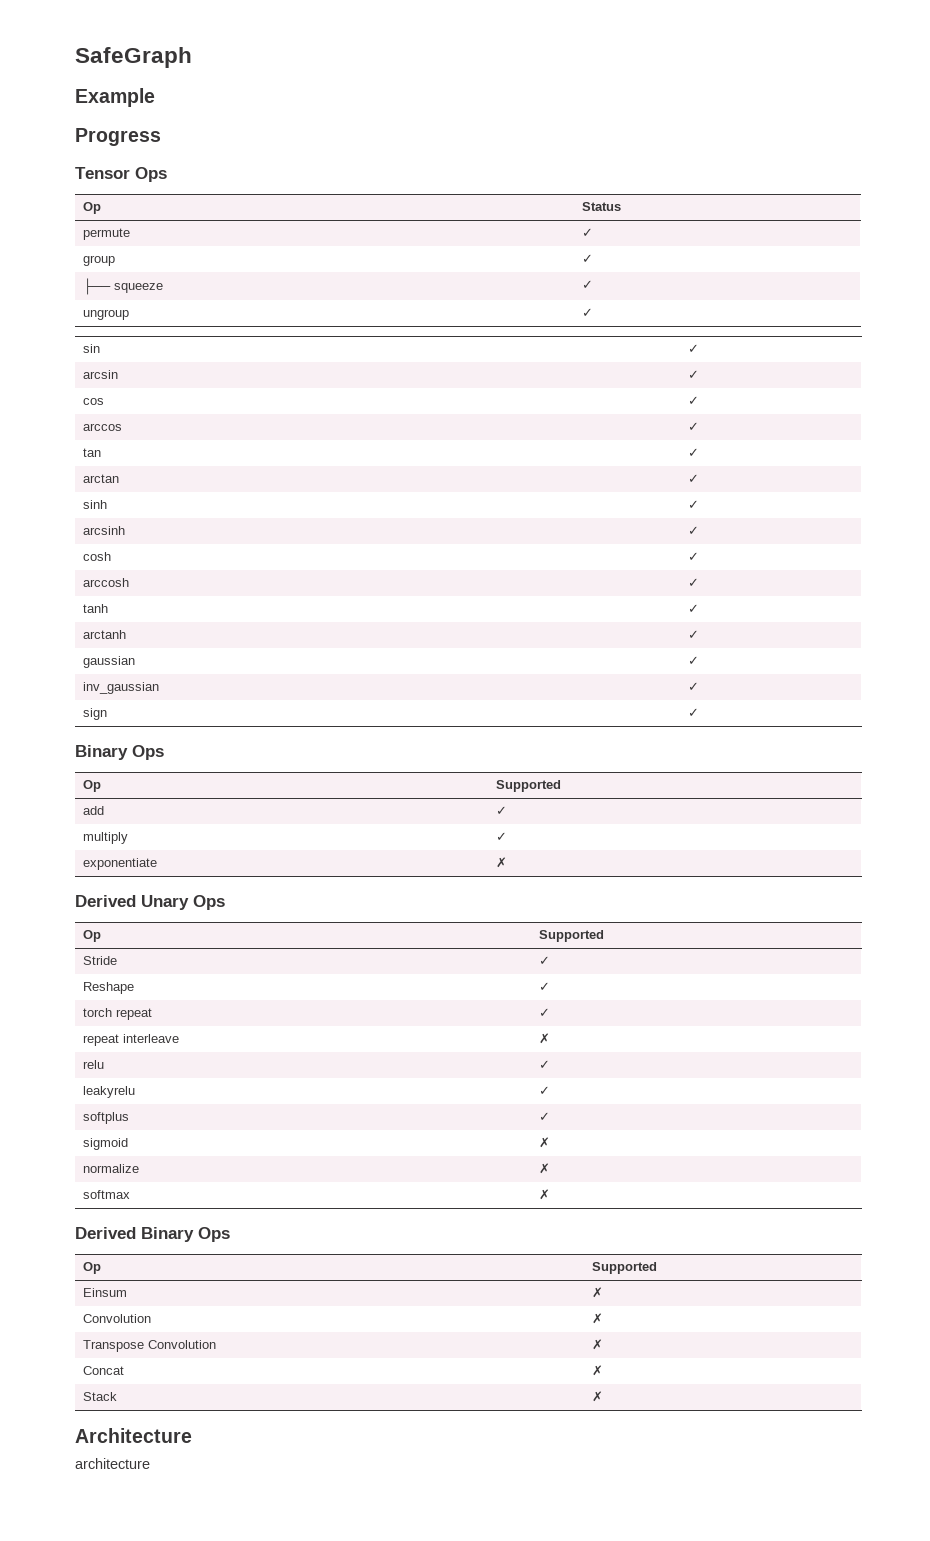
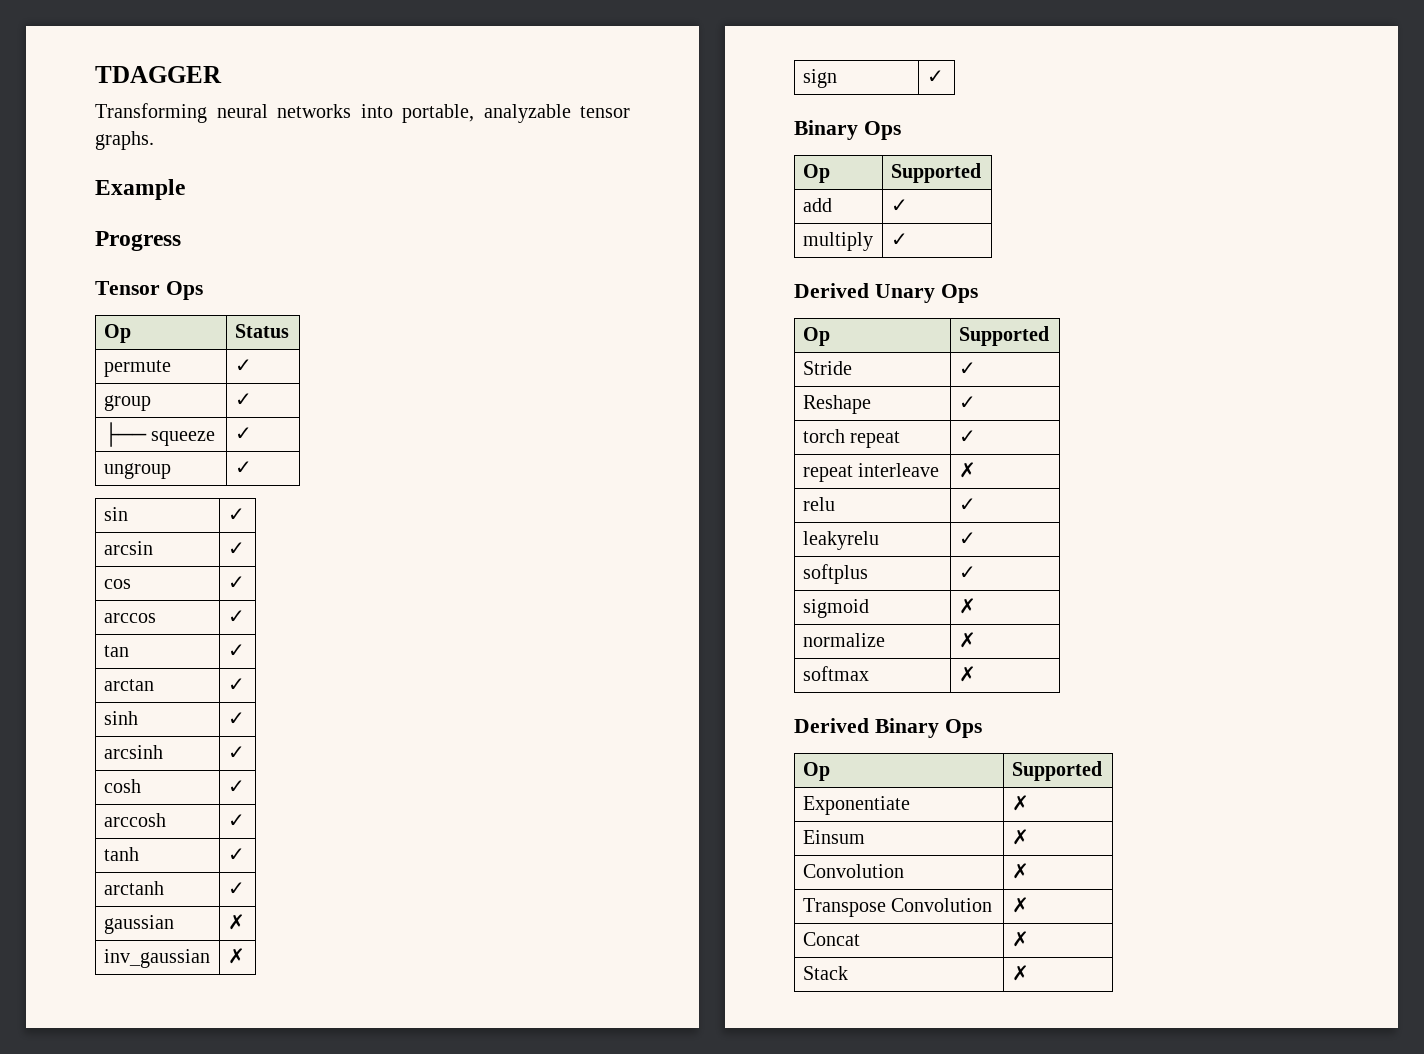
- SafeGraph
+ TDAGGER
+ Transforming neural networks into portable, analyzable tensor graphs.
- gaussian | ✓
+ gaussian | ✗
- inv_gaussian | ✓
+ inv_gaussian | ✗
- exponentiate | ✗
+ Exponentiate | ✗
- Architecture
- architecture

